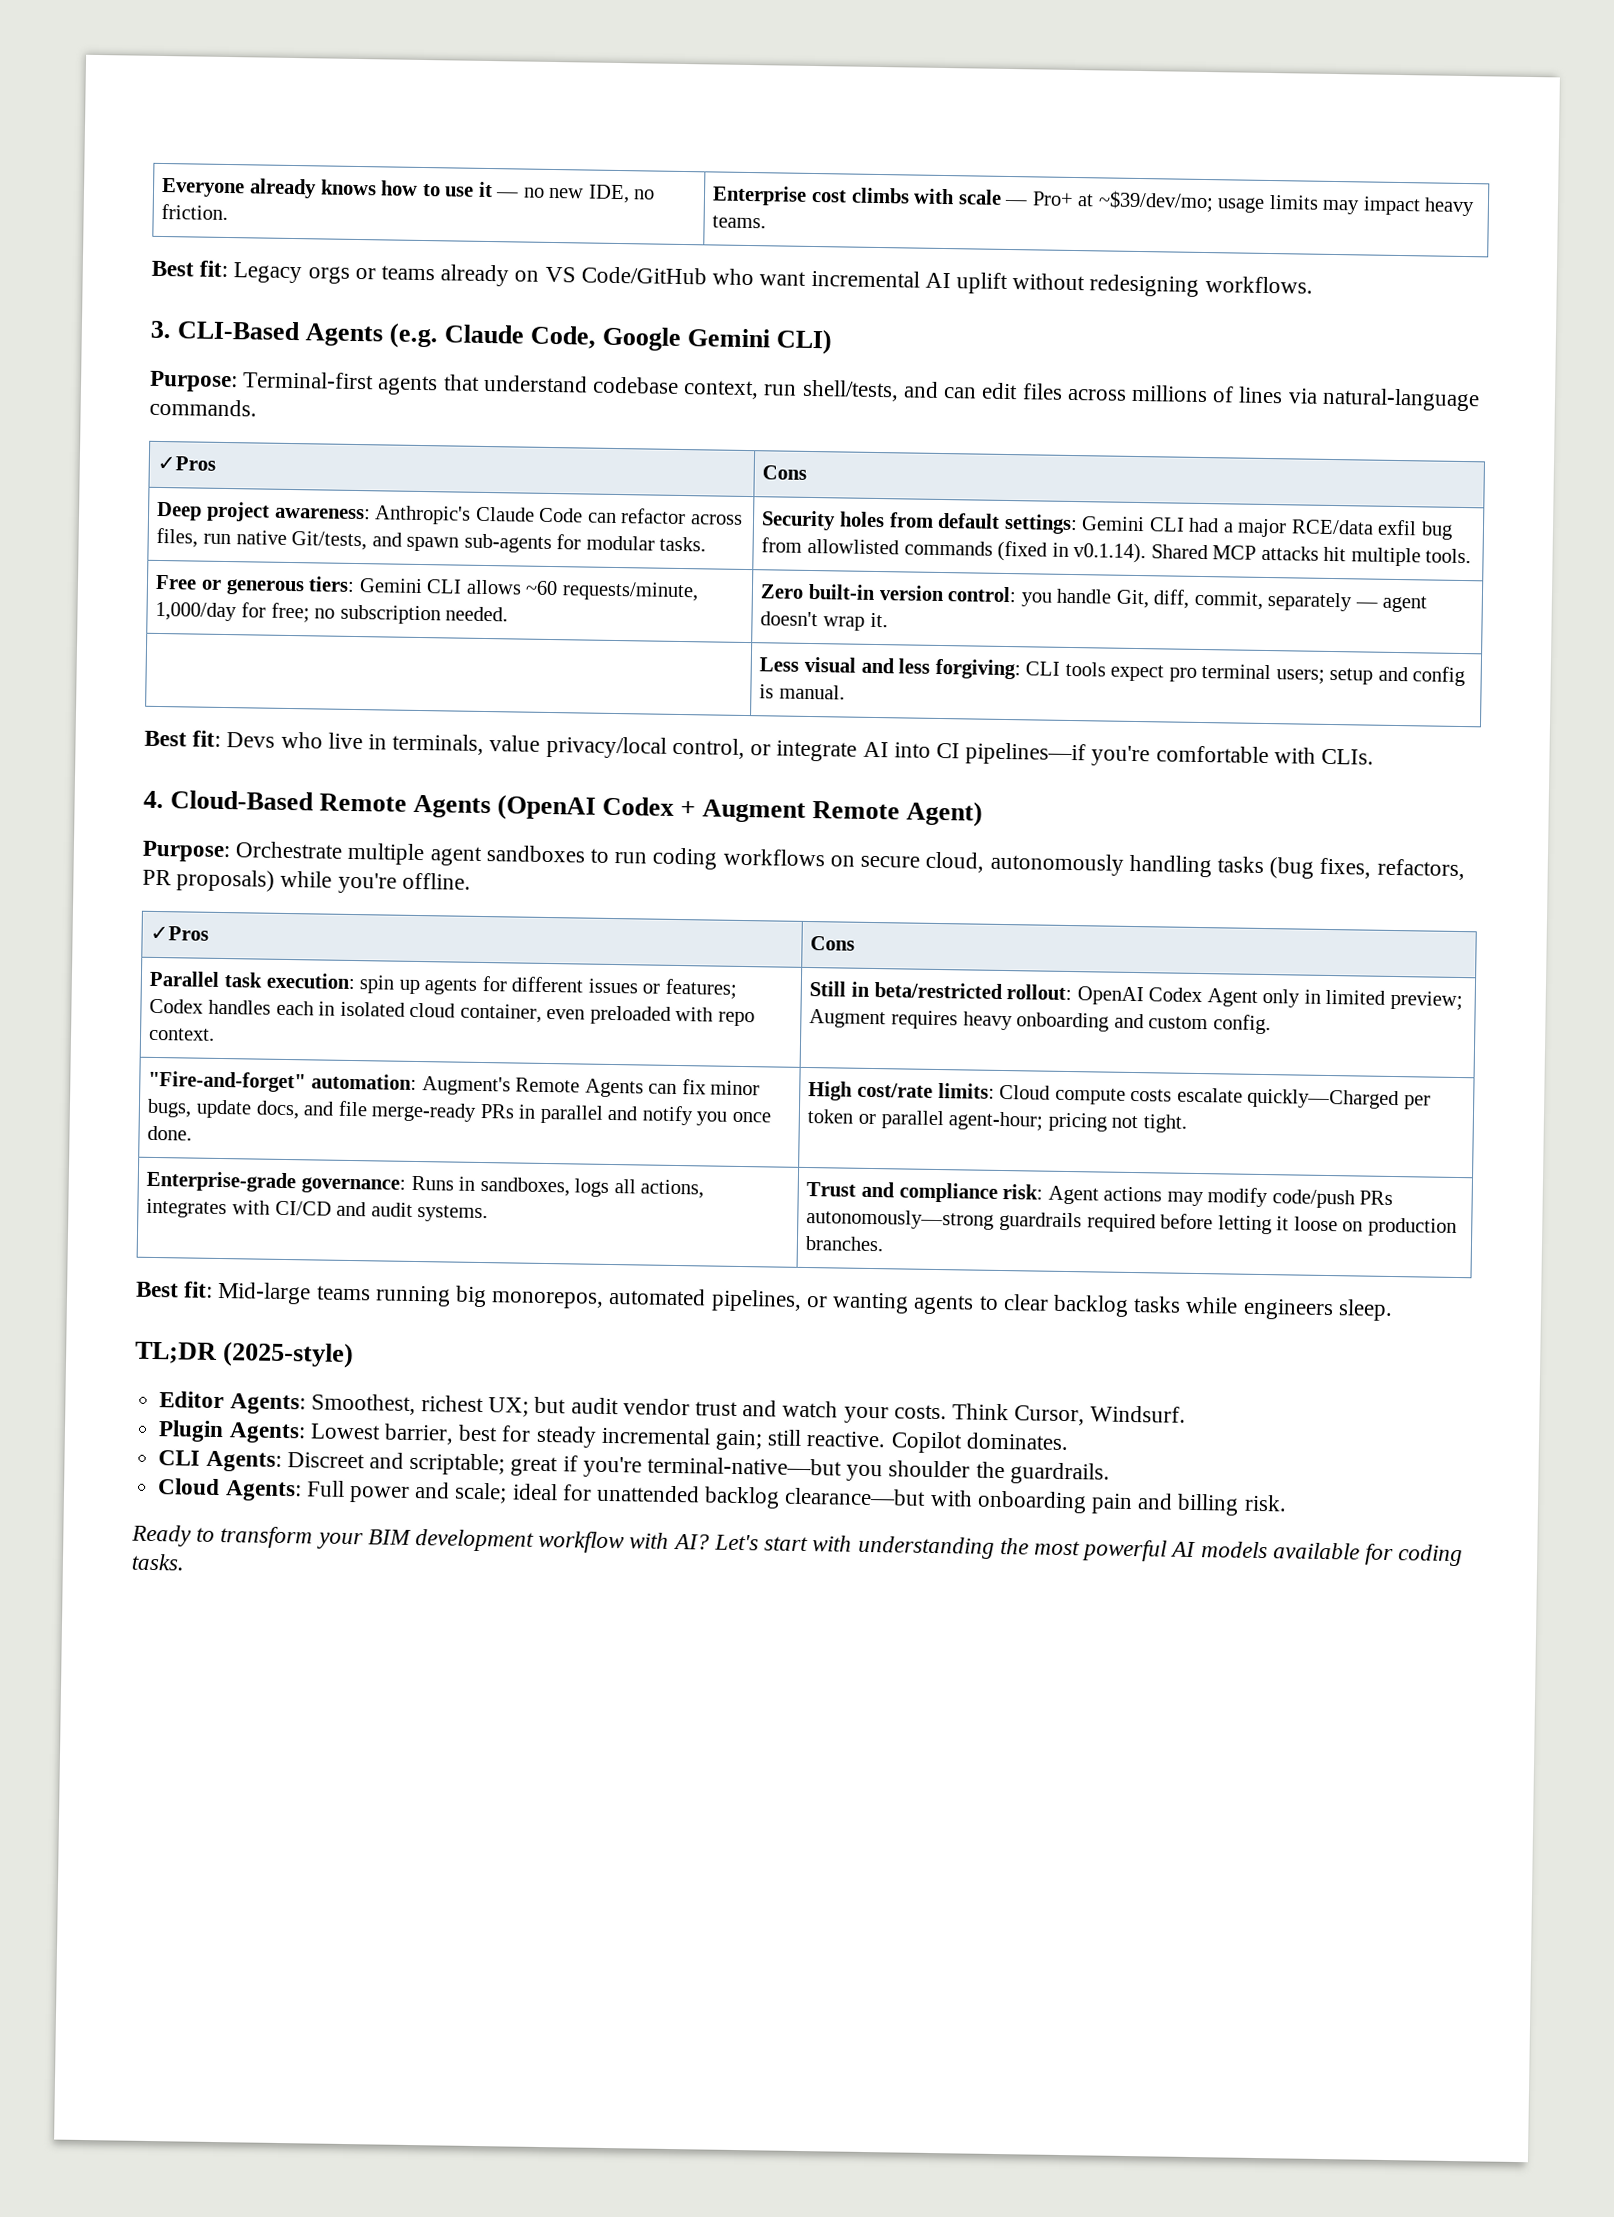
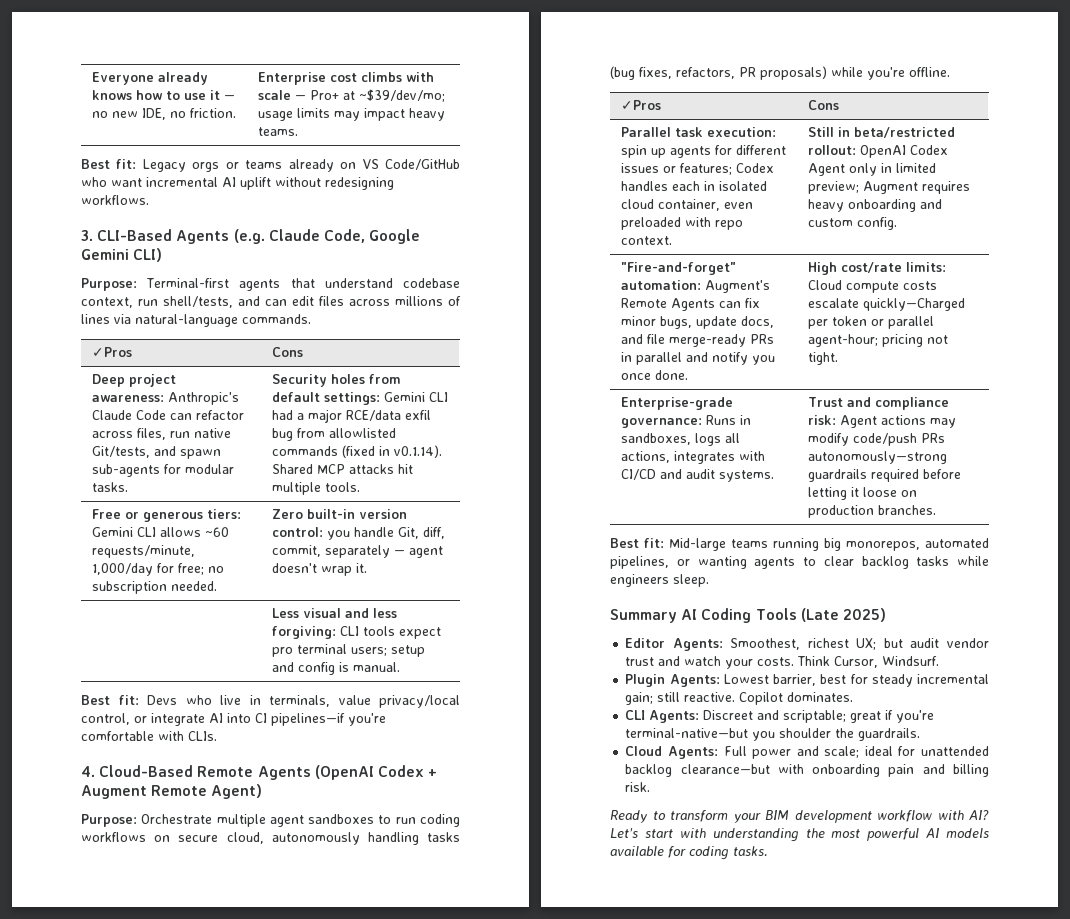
- TL;DR (2025-style)
+ Summary AI Coding Tools (Late 2025)

